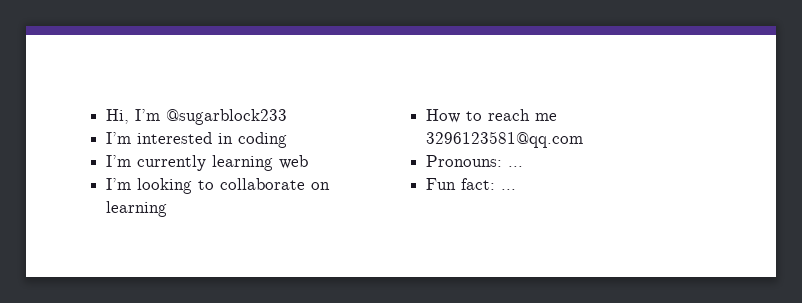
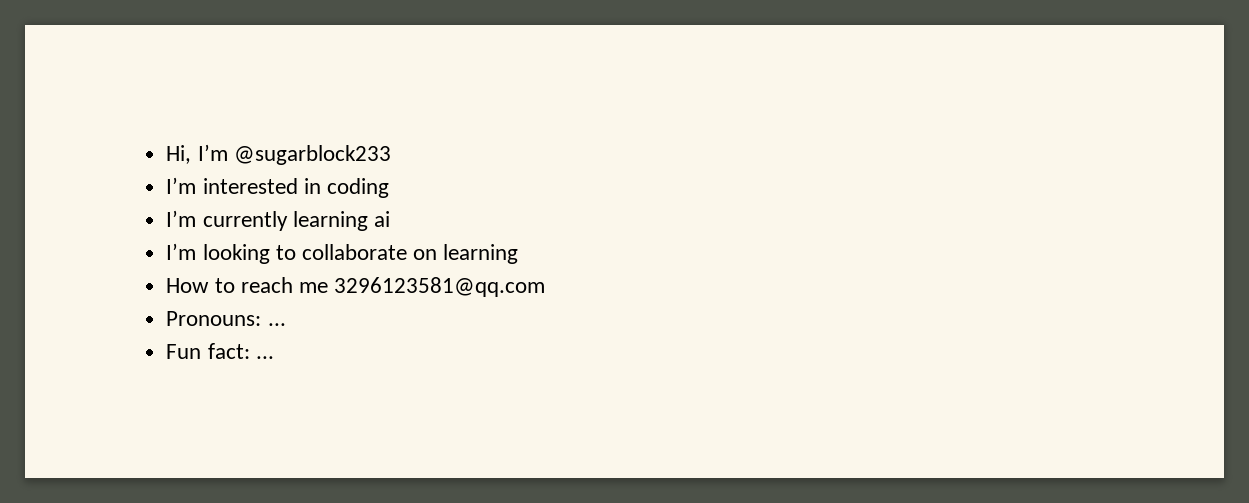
- I’m currently learning web
+ I’m currently learning ai

